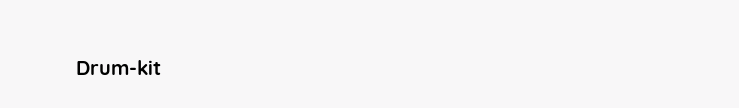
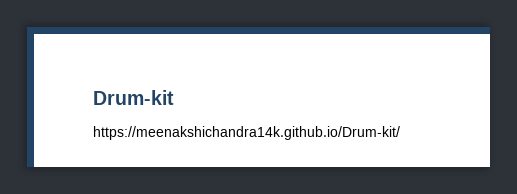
+ https://meenakshichandra14k.github.io/Drum-kit/

